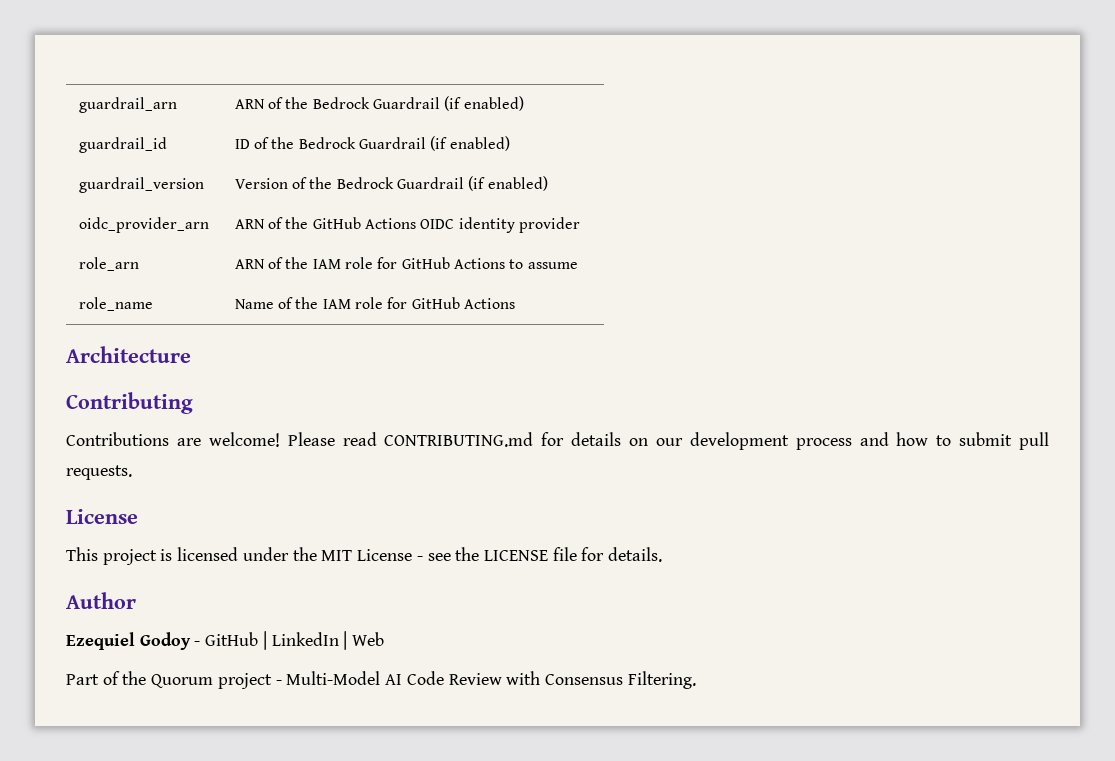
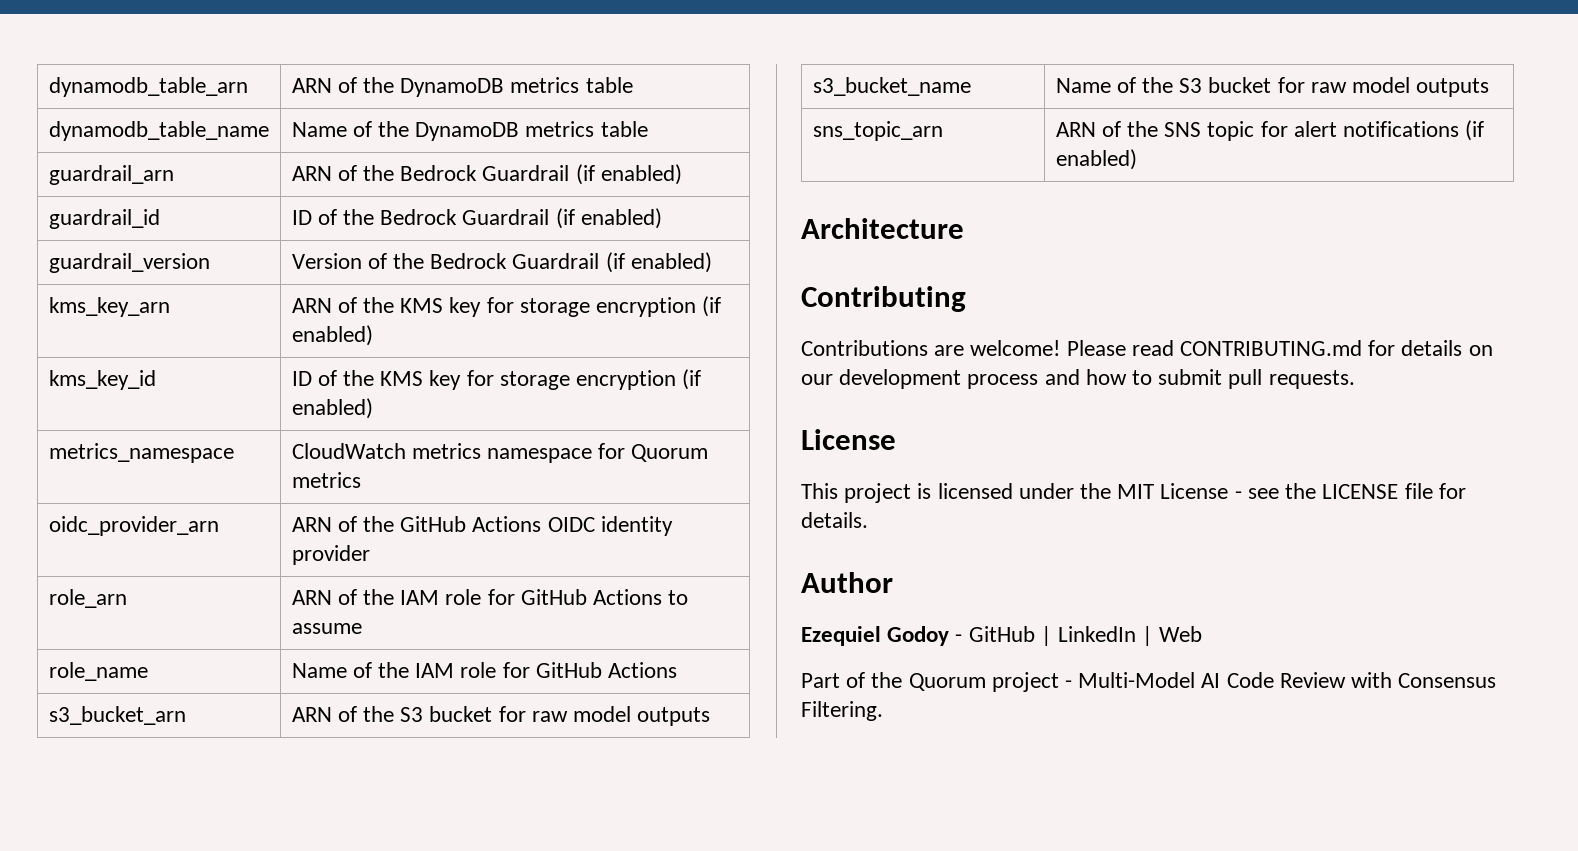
+ dynamodb_table_arn | ARN of the DynamoDB metrics table
+ dynamodb_table_name | Name of the DynamoDB metrics table
+ kms_key_arn | ARN of the KMS key for storage encryption (if enabled)
+ kms_key_id | ID of the KMS key for storage encryption (if enabled)
+ metrics_namespace | CloudWatch metrics namespace for Quorum metrics
+ s3_bucket_arn | ARN of the S3 bucket for raw model outputs
+ s3_bucket_name | Name of the S3 bucket for raw model outputs
+ sns_topic_arn | ARN of the SNS topic for alert notifications (if enabled)

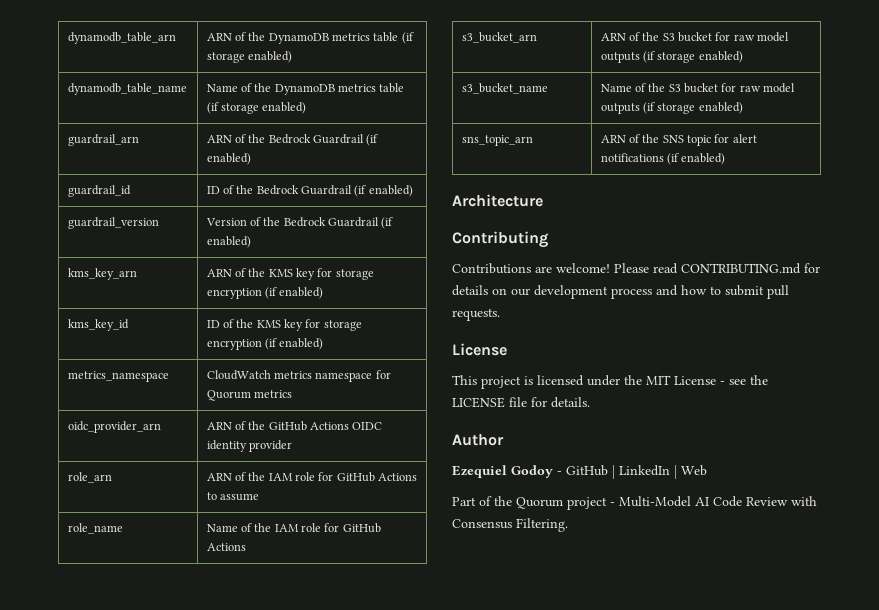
- dynamodb_table_arn | ARN of the DynamoDB metrics table
+ dynamodb_table_arn | ARN of the DynamoDB metrics table (if storage enabled)
- dynamodb_table_name | Name of the DynamoDB metrics table
+ dynamodb_table_name | Name of the DynamoDB metrics table (if storage enabled)
- s3_bucket_arn | ARN of the S3 bucket for raw model outputs
+ s3_bucket_arn | ARN of the S3 bucket for raw model outputs (if storage enabled)
- s3_bucket_name | Name of the S3 bucket for raw model outputs
+ s3_bucket_name | Name of the S3 bucket for raw model outputs (if storage enabled)

